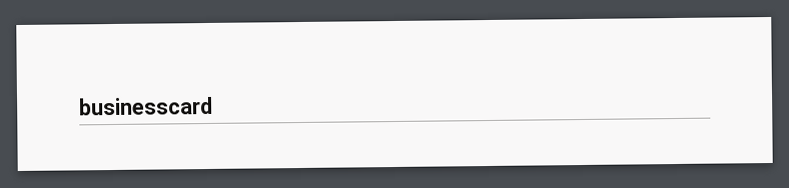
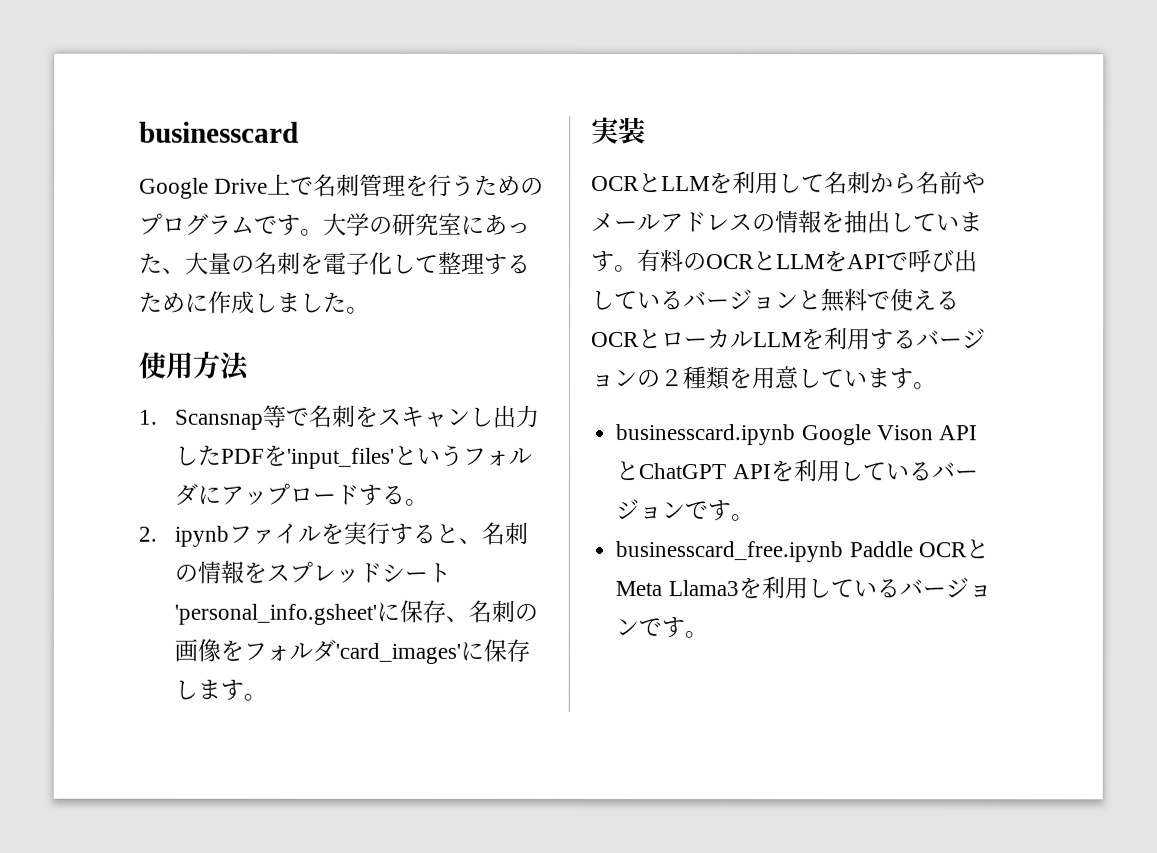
+ Google Drive上で名刺管理を行うためのプログラムです。大学の研究室にあった、大量の名刺を電子化して整理するために作成しました。
+ 使用方法
+ 1. Scansnap等で名刺をスキャンし出力したPDFを'input_files'というフォルダにアップロードする。
+ 2. ipynbファイルを実行すると、名刺の情報をスプレッドシート'personal_info.gsheet'に保存、名刺の画像をフォルダ'card_images'に保存します。
+ 実装
+ OCRとLLMを利用して名刺から名前やメールアドレスの情報を抽出しています。有料のOCRとLLMをAPIで呼び出しているバージョンと無料で使えるOCRとローカルLLMを利用するバージョンの２種類を用意しています。
+ businesscard.ipynb Google Vison APIとChatGPT APIを利用しているバージョンです。
+ businesscard_free.ipynb Paddle OCRとMeta Llama3を利用しているバージョンです。

